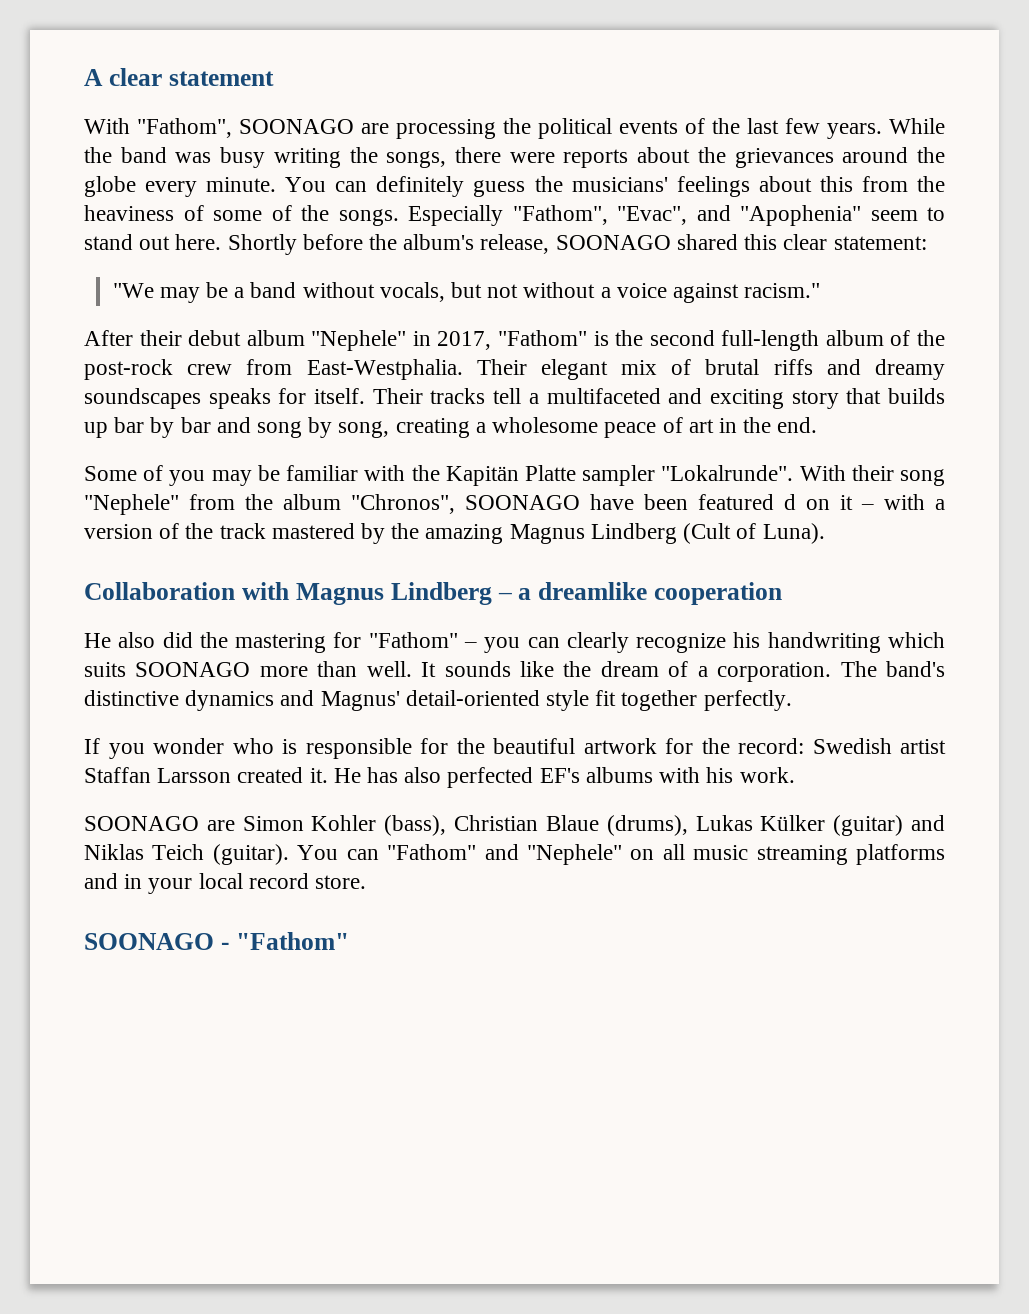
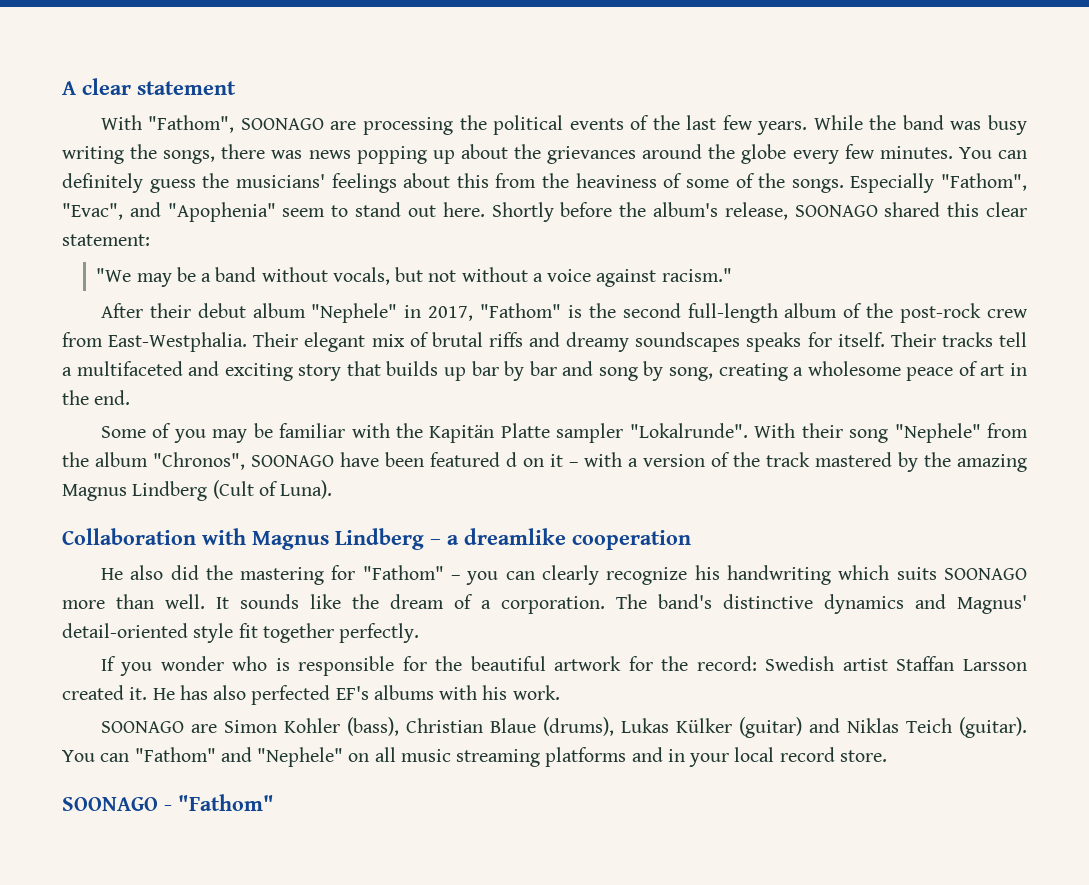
- While the band was busy writing the songs, there were reports about the grievances around the globe every minute.
+ While the band was busy writing the songs, there was news popping up about the grievances around the globe every few minutes.

